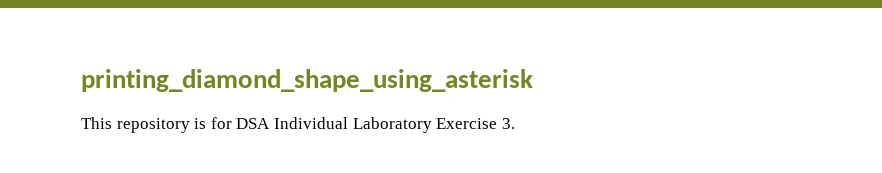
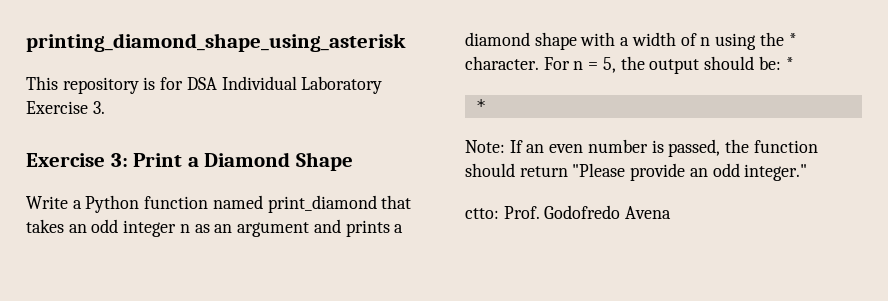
+ Exercise 3: Print a Diamond Shape
+ Write a Python function named print_diamond that takes an odd integer n as an argument and prints a diamond shape with a width of n using the * character. For n = 5, the output should be: *
+ *
+ Note: If an even number is passed, the function should return "Please provide an odd integer."
+ ctto: Prof. Godofredo Avena

